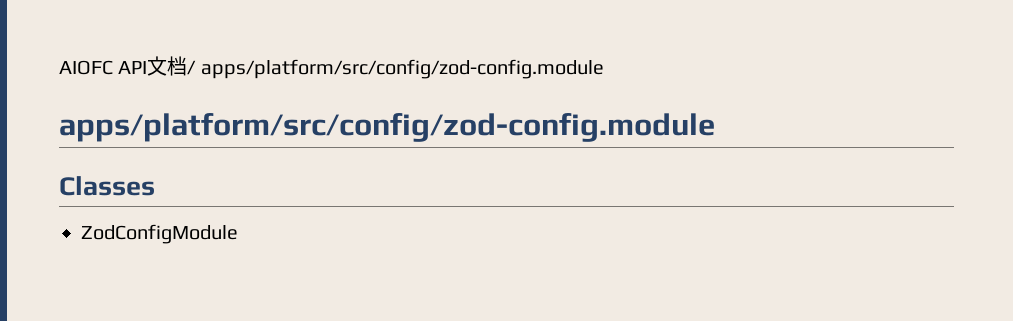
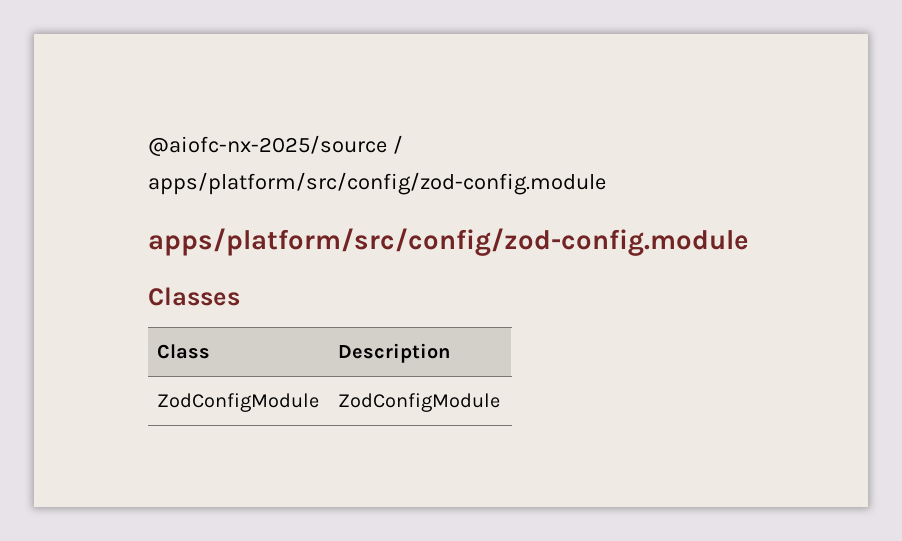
- AIOFC API文档/ apps/platform/src/config/zod-config.module
+ @aiofc-nx-2025/source / apps/platform/src/config/zod-config.module
- ZodConfigModule
+ Class | Description
+ ZodConfigModule | ZodConfigModule

